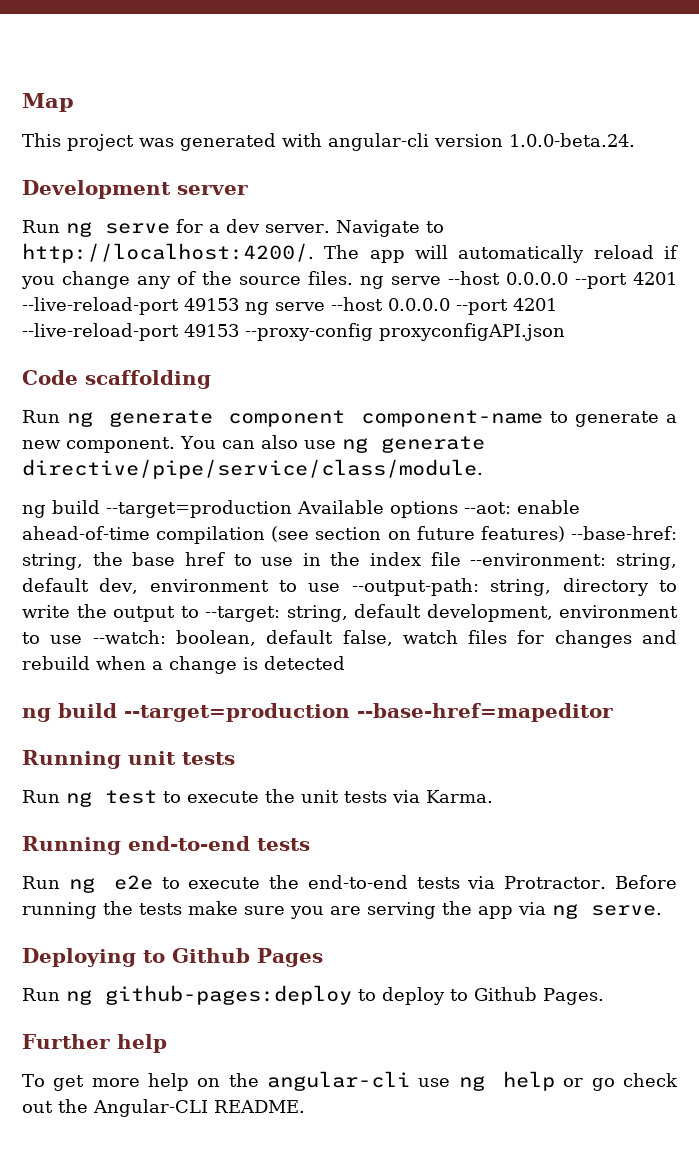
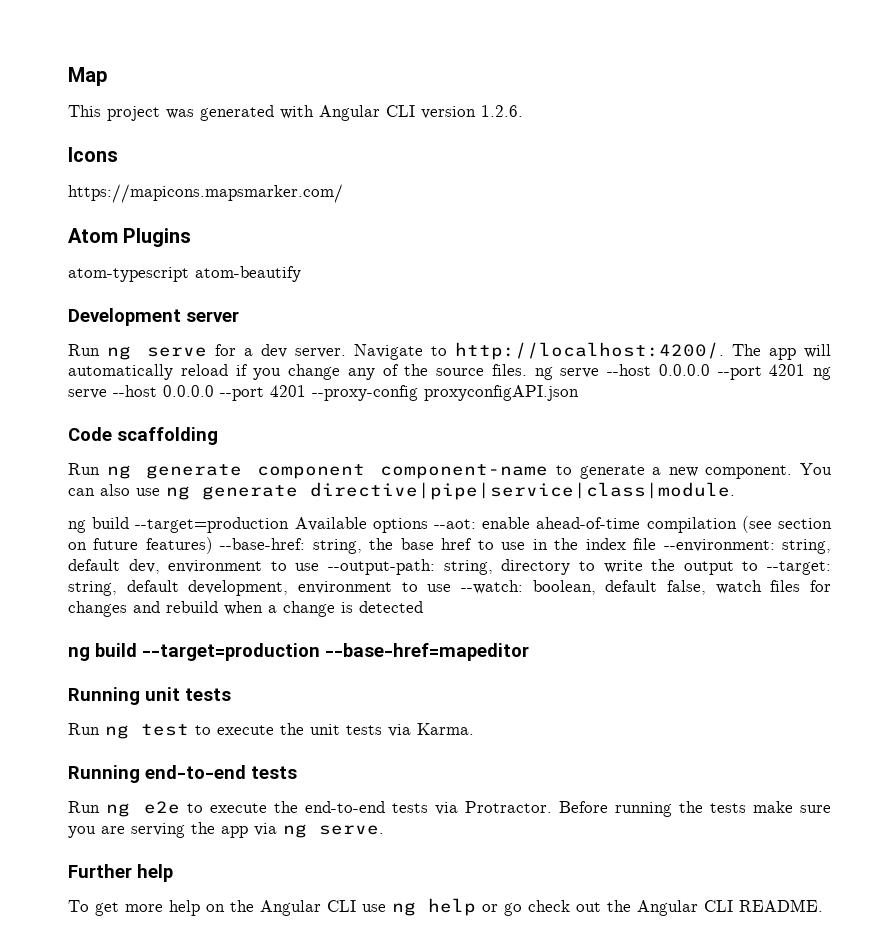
- This project was generated with angular-cli version 1.0.0-beta.24.
+ This project was generated with Angular CLI version 1.2.6.
+ Icons
+ https://mapicons.mapsmarker.com/
+ Atom Plugins
+ atom-typescript atom-beautify
- The app will automatically reload if you change any of the source files. ng serve --host 0.0.0.0 --port 4201 --live-reload-port 49153 ng serve --host 0.0.0.0 --port 4201 --live-reload-port 49153 --proxy-config proxyconfigAPI.json
+ The app will automatically reload if you change any of the source files. ng serve --host 0.0.0.0 --port 4201 ng serve --host 0.0.0.0 --port 4201 --proxy-config proxyconfigAPI.json
- You can also use ng generate directive/pipe/service/class/module.
+ You can also use ng generate directive|pipe|service|class|module.
- Deploying to Github Pages
- Run ng github-pages:deploy to deploy to Github Pages.
- To get more help on the angular-cli use ng help or go check out the Angular-CLI README.
+ To get more help on the Angular CLI use ng help or go check out the Angular CLI README.

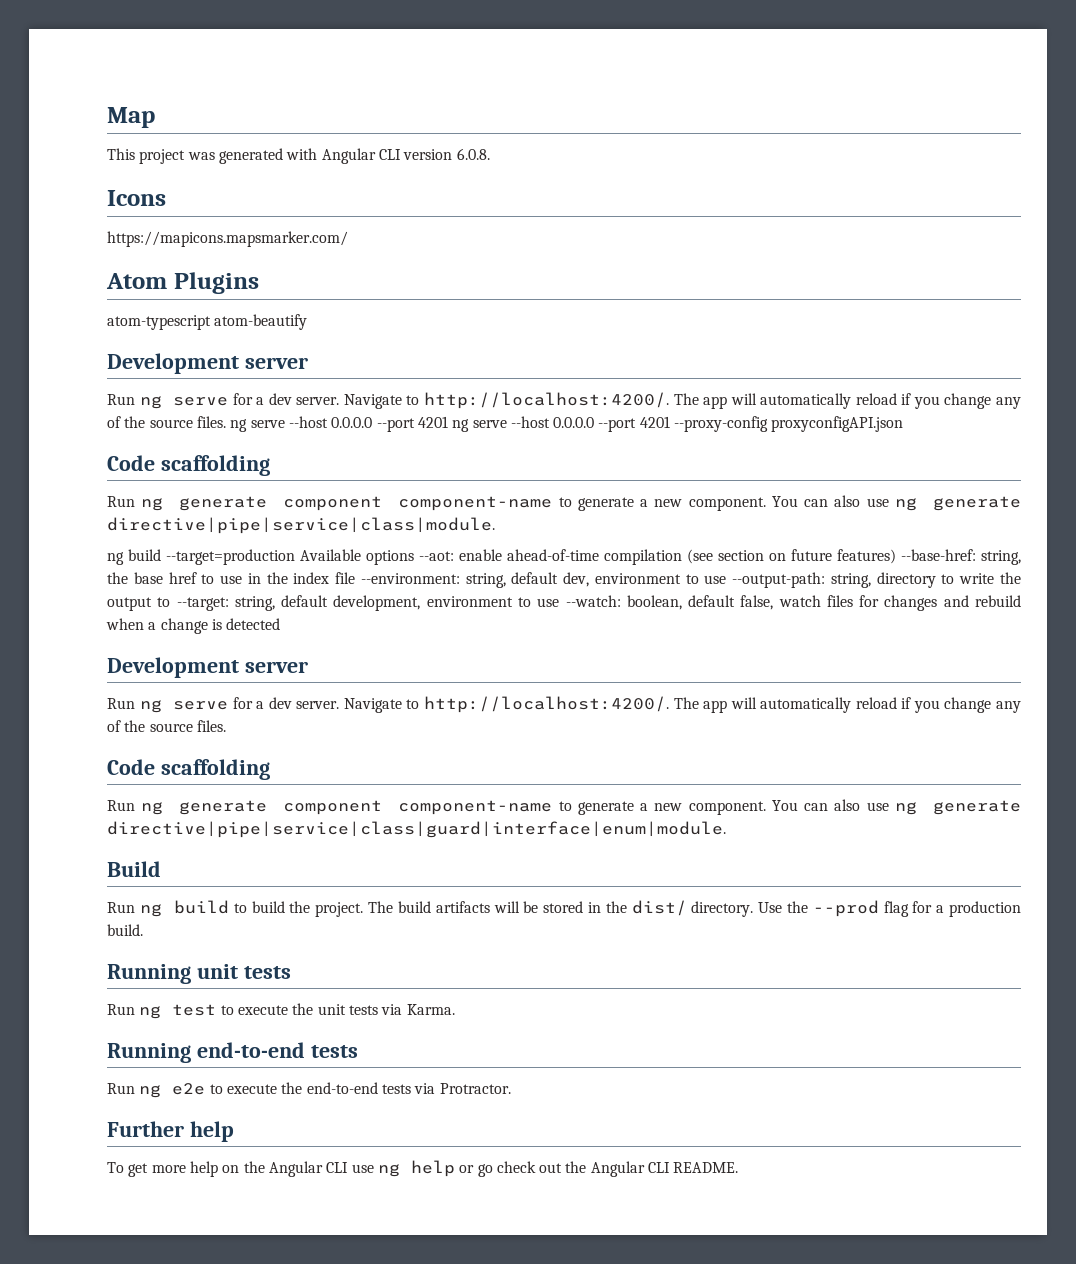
- This project was generated with Angular CLI version 1.2.6.
+ This project was generated with Angular CLI version 6.0.8.
  boolean, default false, watch files for changes and rebuild when a change is detected
- ng build --target=production --base-href=mapeditor
+ Development server
+ Run ng serve for a dev server. Navigate to http://localhost:4200/. The app will automatically reload if you change any of the source files.
+ Code scaffolding
+ Run ng generate component component-name to generate a new component. You can also use ng generate directive|pipe|service|class|guard|interface|enum|module.
+ Build
+ Run ng build to build the project. The build artifacts will be stored in the dist/ directory. Use the --prod flag for a production build.
- Before running the tests make sure you are serving the app via ng serve.

